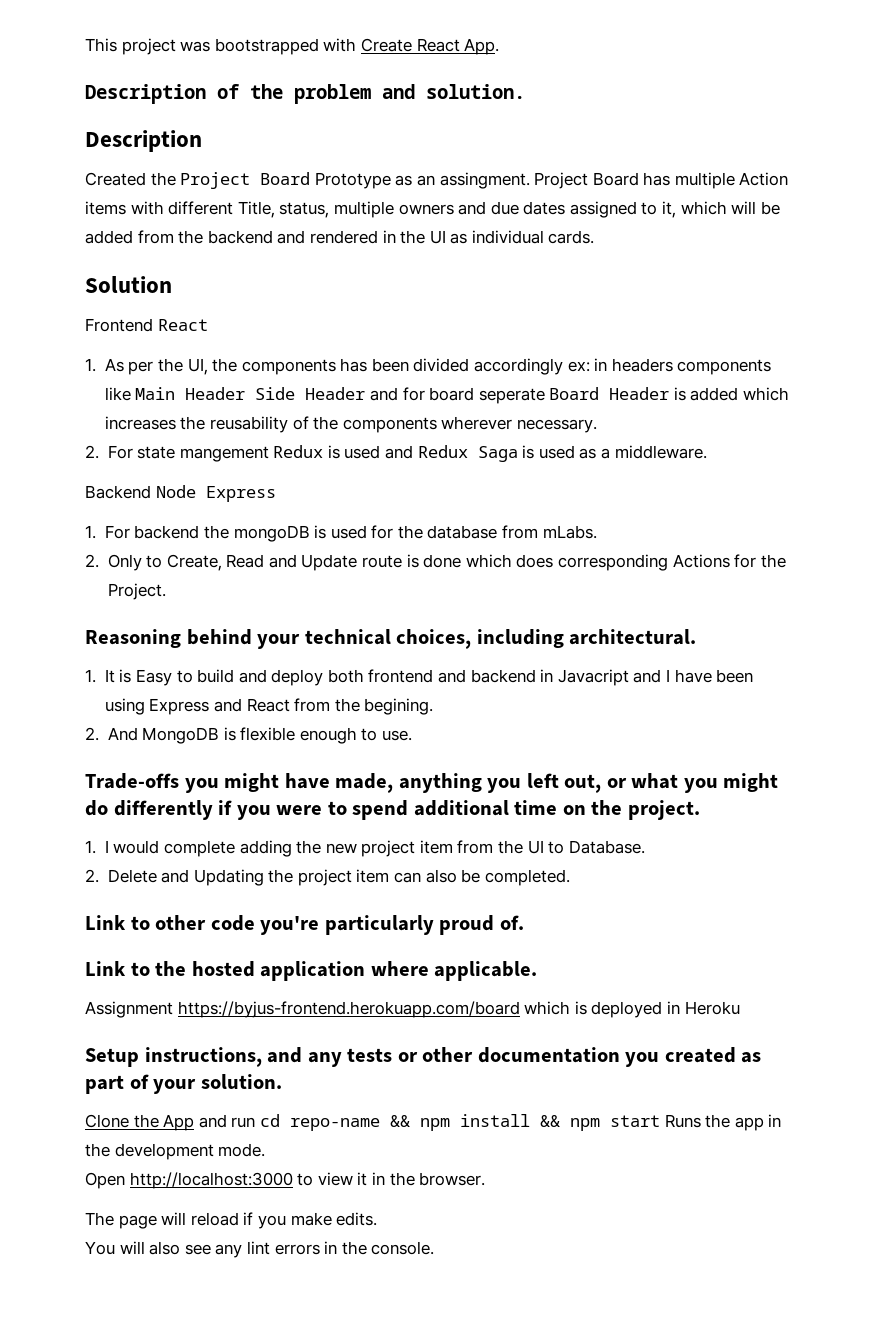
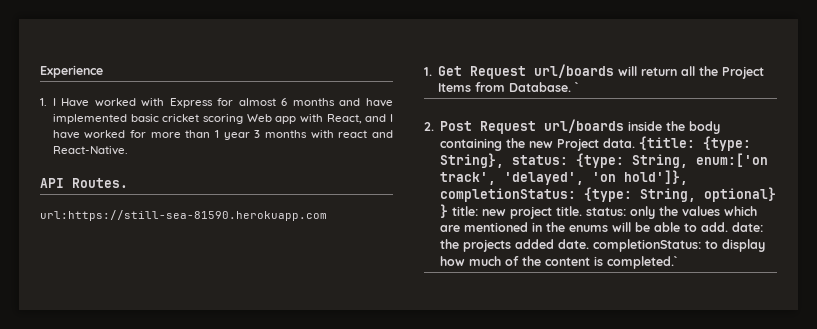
- This project was bootstrapped with Create React App.
- Description of the problem and solution.
- Description
- Created the Project Board Prototype as an assingment. Project Board has multiple Action items with different Title, status, multiple owners and due dates assigned to it, which will be added from the backend and rendered in the UI as individual cards.
- Solution
- Frontend React
- 1. As per the UI, the components has been divided accordingly ex: in headers components like Main Header Side Header and for board seperate Board Header is added which increases the reusability of the components wherever necessary.
- 2. For state mangement Redux is used and Redux Saga is used as a middleware.
- Backend Node Express
- 1. For backend the mongoDB is used for the database from mLabs.
- 2. Only to Create, Read and Update route is done which does corresponding Actions for the Project.
- Reasoning behind your technical choices, including architectural.
- 1. It is Easy to build and deploy both frontend and backend in Javacript and I have been using Express and React from the begining.
- 2. And MongoDB is flexible enough to use.
- Trade-offs you might have made, anything you left out, or what you might do differently if you were to spend additional time on the project.
- 1. I would complete adding the new project item from the UI to Database.
- 2. Delete and Updating the project item can also be completed.
- Link to other code you're particularly proud of.
- Link to the hosted application where applicable.
- Assignment https://byjus-frontend.herokuapp.com/board which is deployed in Heroku
- Setup instructions, and any tests or other documentation you created as part of your solution.
- Clone the App and run cd repo-name && npm install && npm start Runs the app in the development mode.
- Open http://localhost:3000 to view it in the browser.
- The page will reload if you make edits.
- You will also see any lint errors in the console.
+ Experience
+ 1. I Have worked with Express for almost 6 months and have implemented basic cricket scoring Web app with React, and I have worked for more than 1 year 3 months with react and React-Native.
+ API Routes.
+ url:https://still-sea-81590.herokuapp.com
+ 1. Get Request url/boards will return all the Project Items from Database. `
+ 2. Post Request url/boards inside the body containing the new Project data. {title: {type: String}, status: {type: String, enum:['on track', 'delayed', 'on hold']}, completionStatus: {type: String, optional} } title: new project title. status: only the values which are mentioned in the enums will be able to add. date: the projects added date. completionStatus: to display how much of the content is completed.`

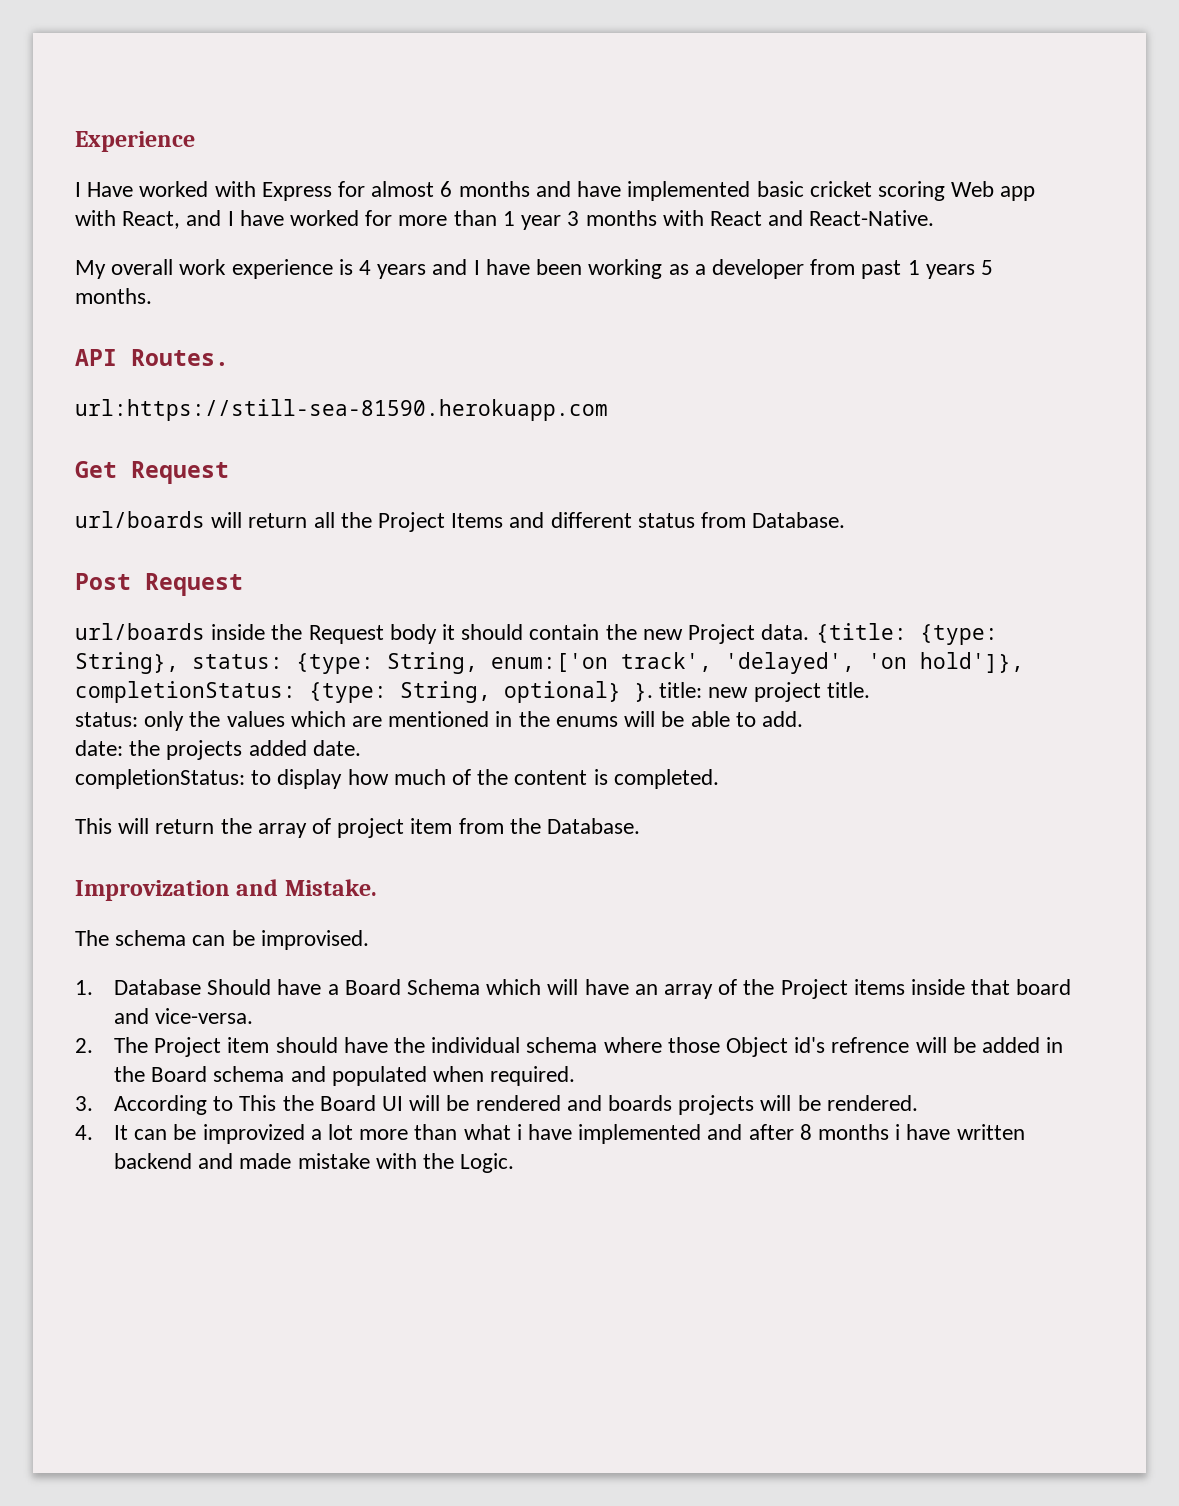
- 1. I Have worked with Express for almost 6 months and have implemented basic cricket scoring Web app with React, and I have worked for more than 1 year 3 months with react and React-Native.
+ I Have worked with Express for almost 6 months and have implemented basic cricket scoring Web app with React, and I have worked for more than 1 year 3 months with React and React-Native.
+ My overall work experience is 4 years and I have been working as a developer from past 1 years 5 months.
- 1. Get Request url/boards will return all the Project Items from Database. `
- 2. Post Request url/boards inside the body containing the new Project data.
+ Get Request
+ url/boards will return all the Project Items and different status from Database.
+ Post Request
+ url/boards inside the Request body it should contain the new Project data.
- {title: {type: String}, status: {type: String, enum:['on track', 'delayed', 'on hold']}, completionStatus: {type: String, optional} } title: new project title. status: only the values which are mentioned in the enums will be able to add. date: the projects added date. completionStatus: to display how much of the content is completed.`
+ {title: {type: String}, status: {type: String, enum:['on track', 'delayed', 'on hold']}, completionStatus: {type: String, optional} }. title: new project title.
+ status: only the values which are mentioned in the enums will be able to add.
+ date: the projects added date.
+ completionStatus: to display how much of the content is completed.
+ This will return the array of project item from the Database.
+ Improvization and Mistake.
+ The schema can be improvised.
+ 1. Database Should have a Board Schema which will have an array of the Project items inside that board and vice-versa.
+ 2. The Project item should have the individual schema where those Object id's refrence will be added in the Board schema and populated when required.
+ 3. According to This the Board UI will be rendered and boards projects will be rendered.
+ 4. It can be improvized a lot more than what i have implemented and after 8 months i have written backend and made mistake with the Logic.

